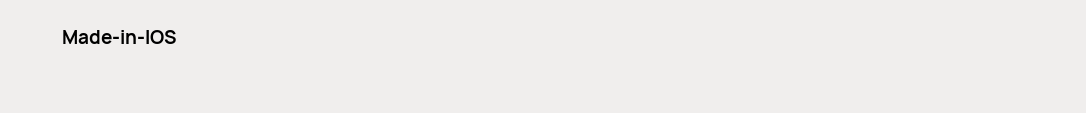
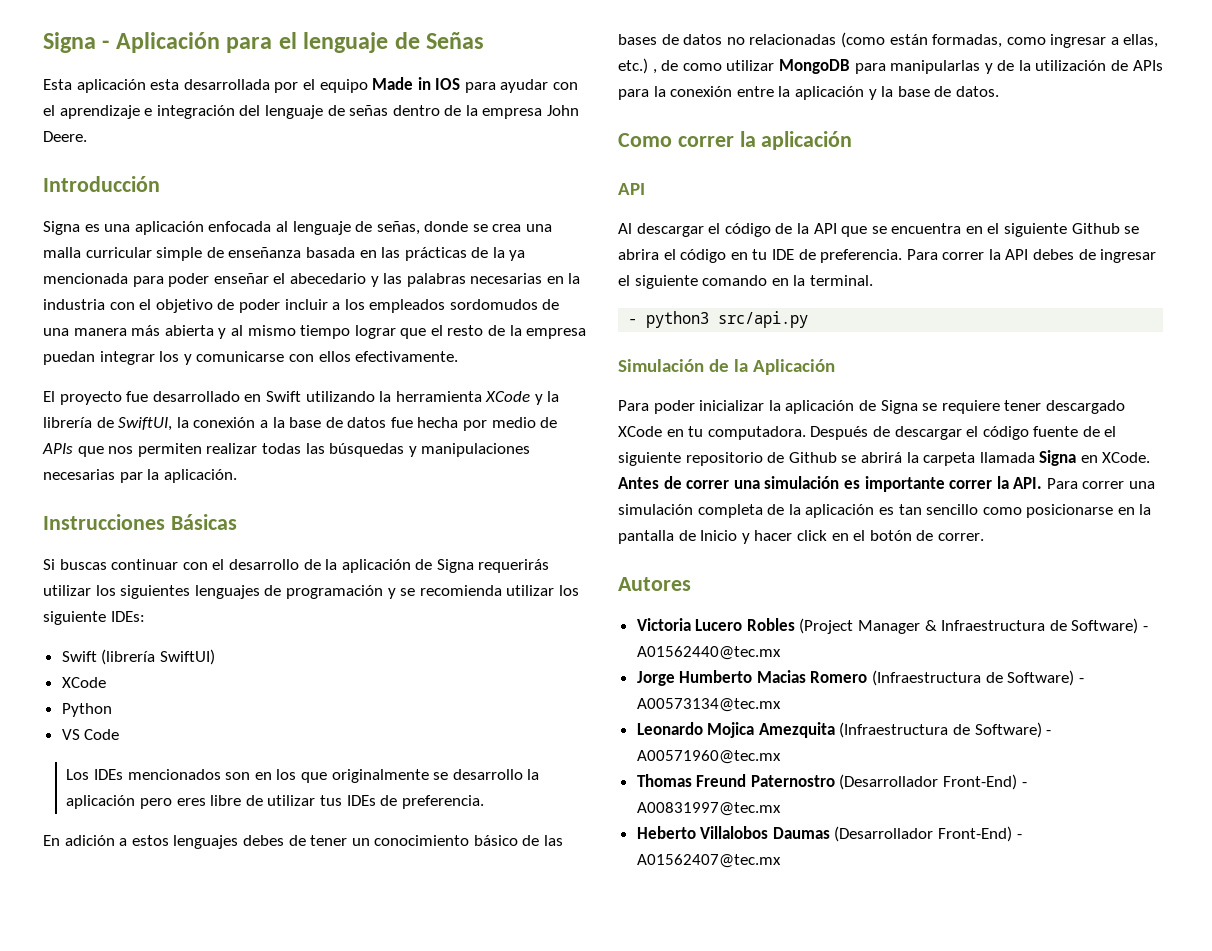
- Made-in-IOS
+ Signa - Aplicación para el lenguaje de Señas
+ Esta aplicación esta desarrollada por el equipo Made in IOS para ayudar con el aprendizaje e integración del lenguaje de señas dentro de la empresa John Deere.
+ Introducción
+ Signa es una aplicación enfocada al lenguaje de señas, donde se crea una malla curricular simple de enseñanza basada en las prácticas de la ya mencionada para poder enseñar el abecedario y las palabras necesarias en la industria con el objetivo de poder incluir a los empleados sordomudos de una manera más abierta y al mismo tiempo lograr que el resto de la empresa puedan integrar los y comunicarse con ellos efectivamente.
+ El proyecto fue desarrollado en Swift utilizando la herramienta XCode y la librería de SwiftUI, la conexión a la base de datos fue hecha por medio de APIs que nos permiten realizar todas las búsquedas y manipulaciones necesarias par la aplicación.
+ Instrucciones Básicas
+ Si buscas continuar con el desarrollo de la aplicación de Signa requerirás utilizar los siguientes lenguajes de programación y se recomienda utilizar los siguiente IDEs:
+ Swift (librería SwiftUI)
+ XCode
+ Python
+ VS Code
+ Los IDEs mencionados son en los que originalmente se desarrollo la aplicación pero eres libre de utilizar tus IDEs de preferencia.
+ En adición a estos lenguajes debes de tener un conocimiento básico de las bases de datos no relacionadas (como están formadas, como ingresar a ellas, etc.) , de como utilizar MongoDB para manipularlas y de la utilización de APIs para la conexión entre la aplicación y la base de datos.
+ Como correr la aplicación
+ API
+ Al descargar el código de la API que se encuentra en el siguiente Github se abrira el código en tu IDE de preferencia. Para correr la API debes de ingresar el siguiente comando en la terminal.
+ - python3 src/api.py
+ Simulación de la Aplicación
+ Para poder inicializar la aplicación de Signa se requiere tener descargado XCode en tu computadora. Después de descargar el código fuente de el siguiente repositorio de Github se abrirá la carpeta llamada Signa en XCode. Antes de correr una simulación es importante correr la API. Para correr una simulación completa de la aplicación es tan sencillo como posicionarse en la pantalla de Inicio y hacer click en el botón de correr.
+ Autores
+ Victoria Lucero Robles (Project Manager & Infraestructura de Software) - A01562440@tec.mx
+ Jorge Humberto Macias Romero (Infraestructura de Software) - A00573134@tec.mx
+ Leonardo Mojica Amezquita (Infraestructura de Software) - A00571960@tec.mx
+ Thomas Freund Paternostro (Desarrollador Front-End) - A00831997@tec.mx
+ Heberto Villalobos Daumas (Desarrollador Front-End) - A01562407@tec.mx

